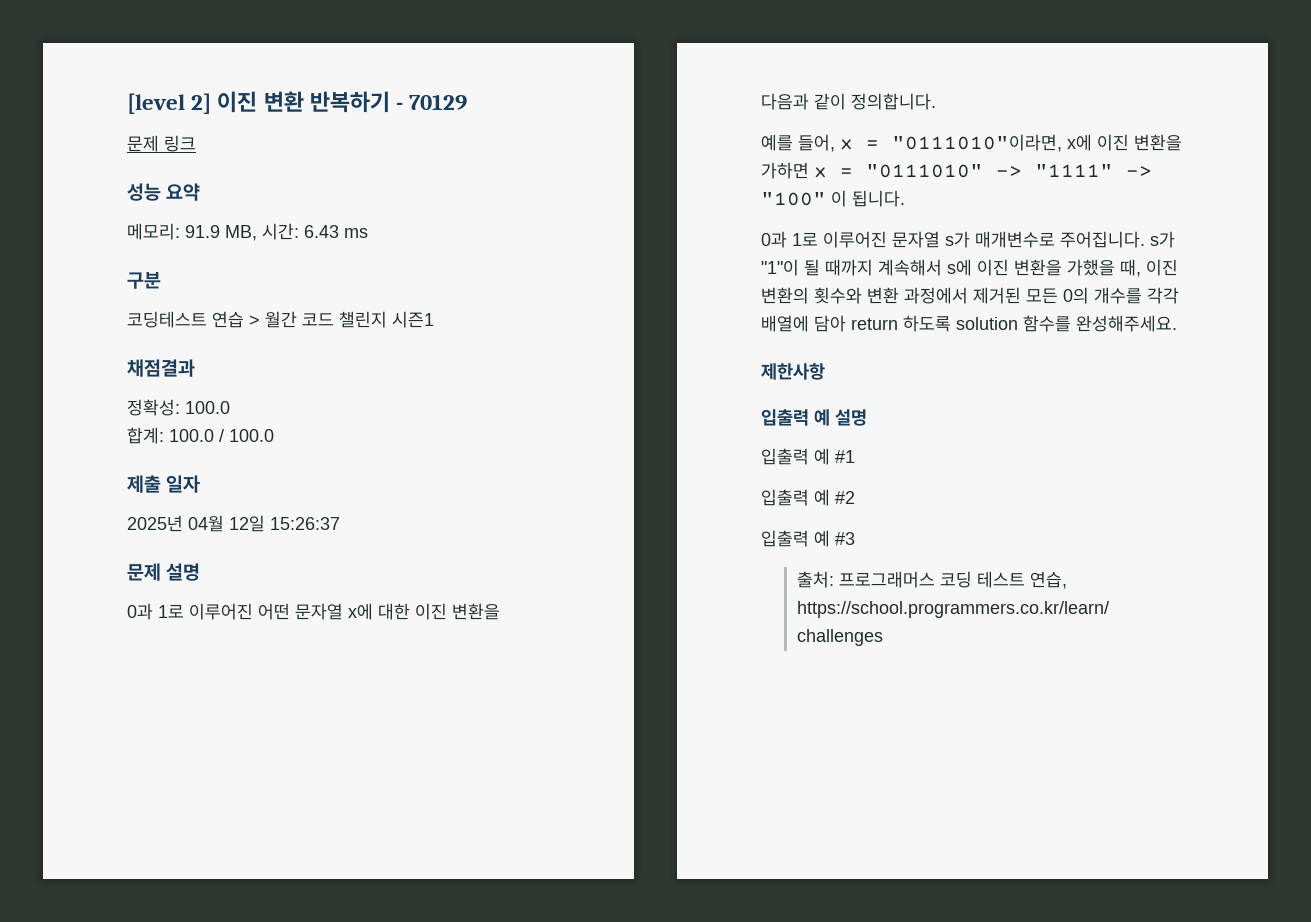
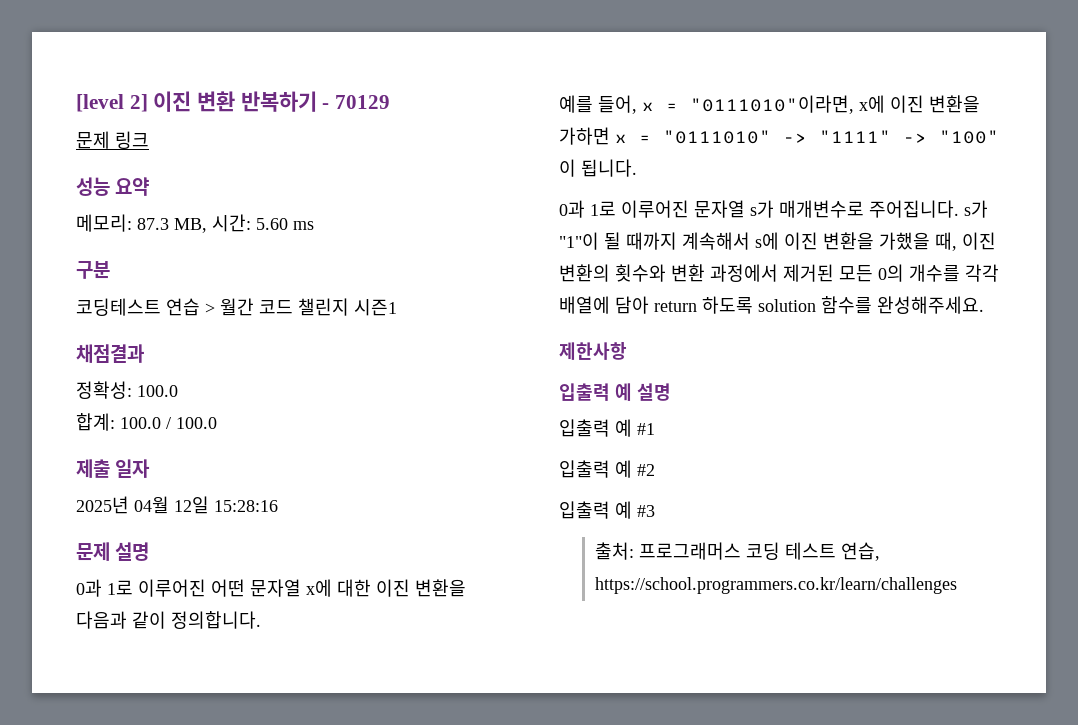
- 메모리: 91.9 MB, 시간: 6.43 ms
+ 메모리: 87.3 MB, 시간: 5.60 ms
- 2025년 04월 12일 15:26:37
+ 2025년 04월 12일 15:28:16

